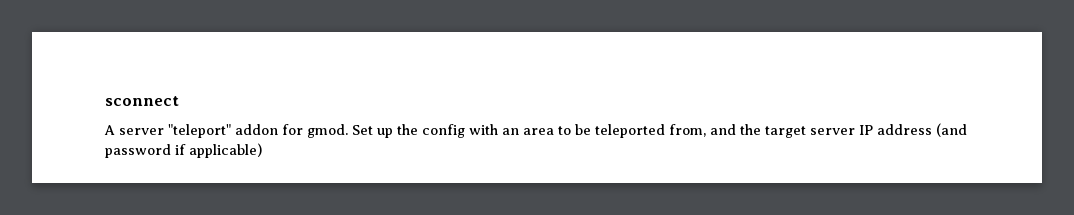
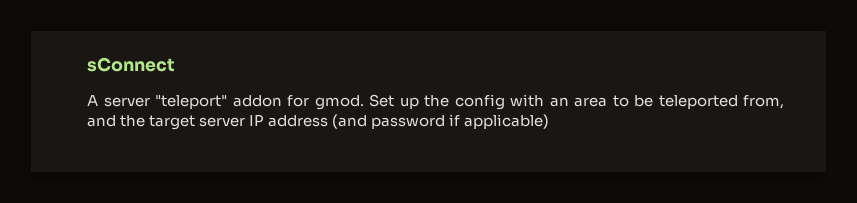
- sconnect
+ sConnect

